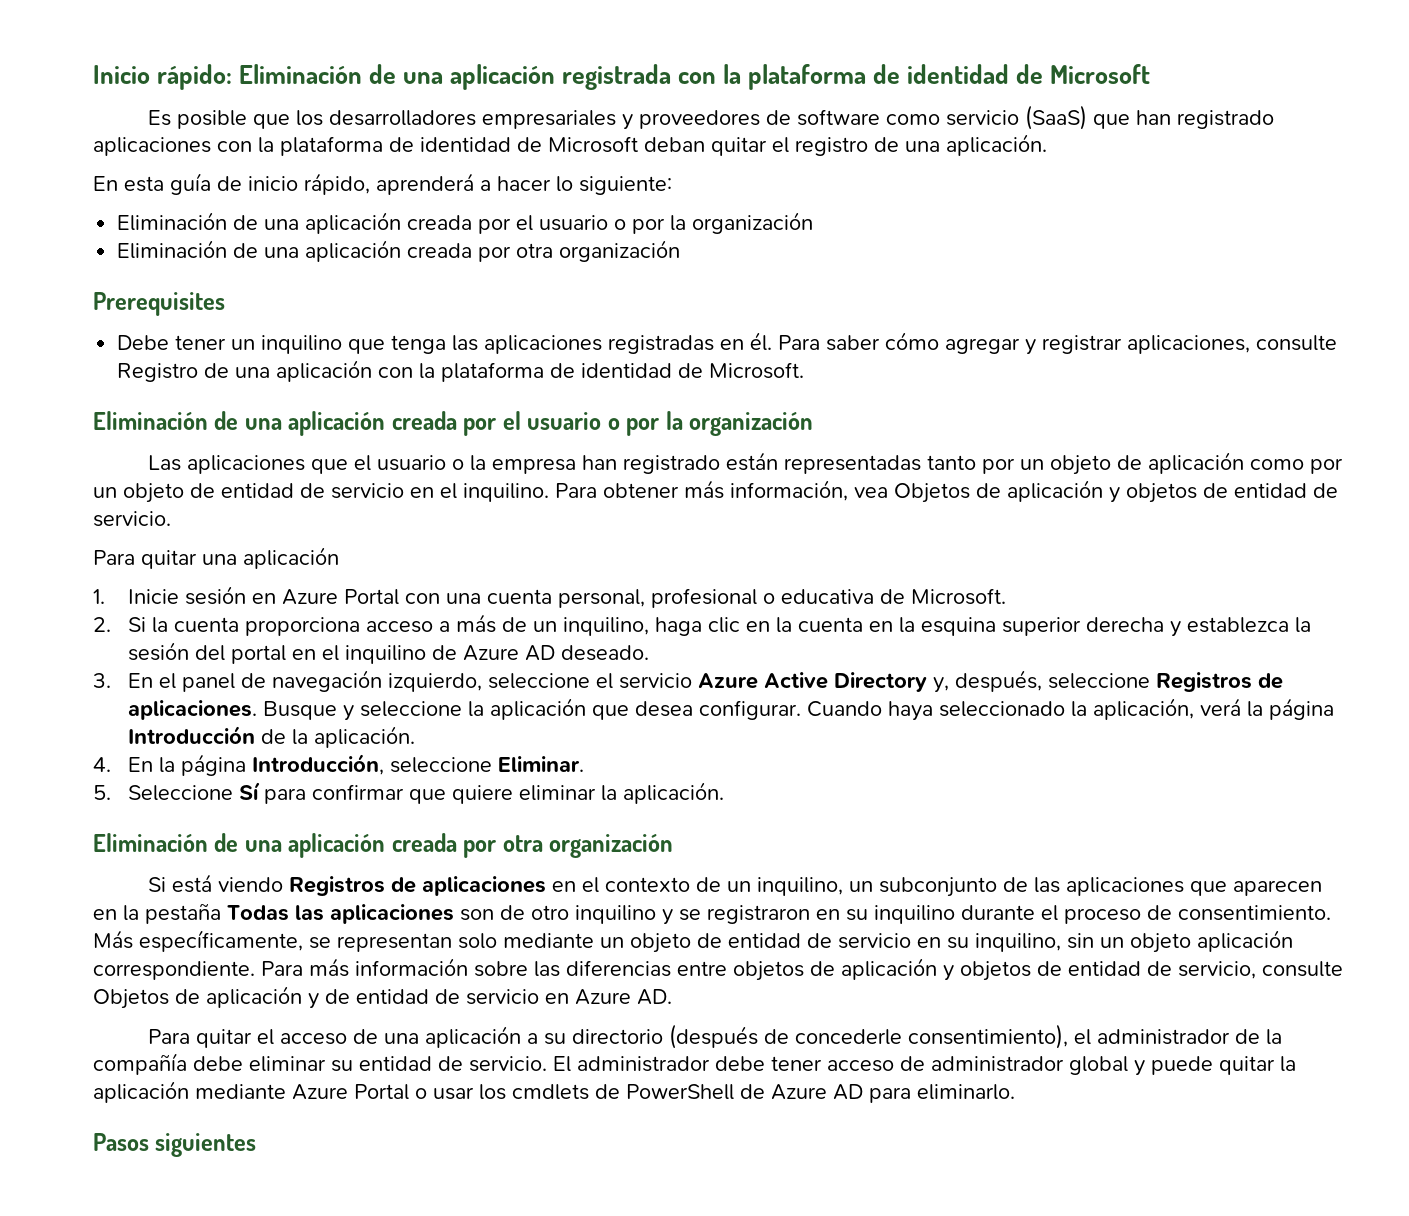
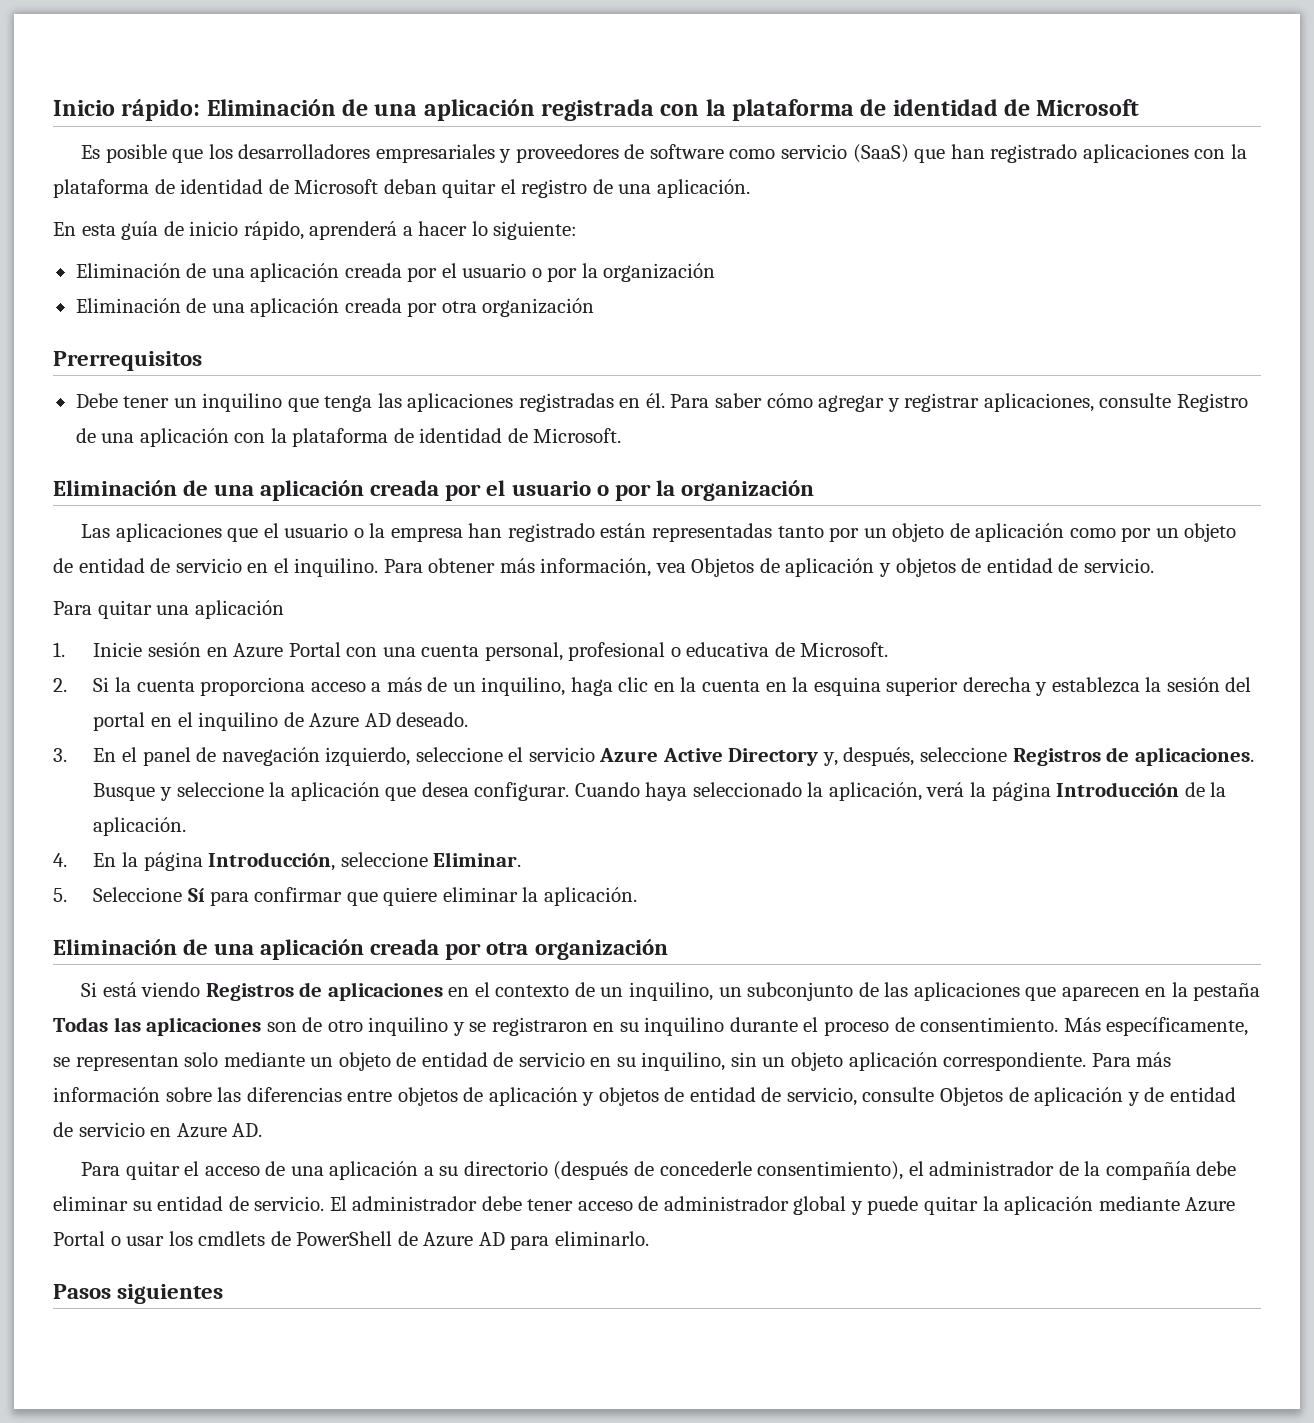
- Prerequisites
+ Prerrequisitos

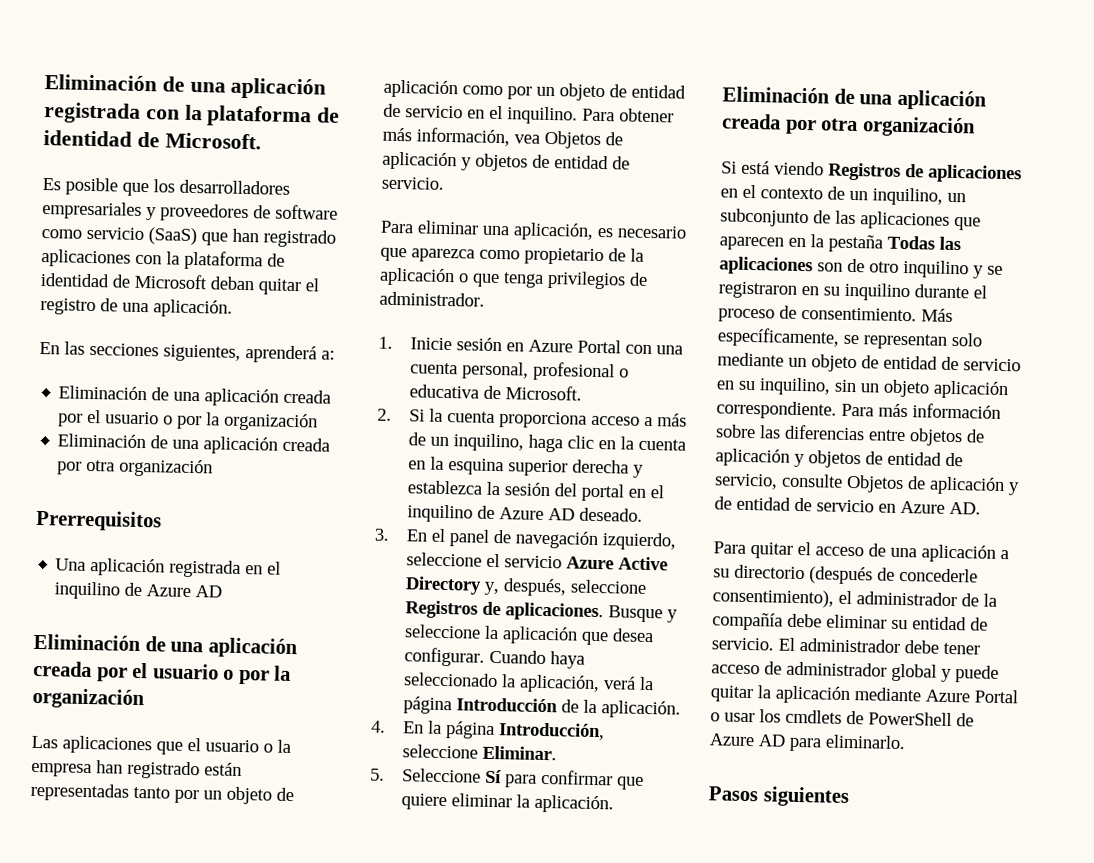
- Inicio rápido: Eliminación de una aplicación registrada con la plataforma de identidad de Microsoft
+ Eliminación de una aplicación registrada con la plataforma de identidad de Microsoft.
- En esta guía de inicio rápido, aprenderá a hacer lo siguiente:
+ En las secciones siguientes, aprenderá a:
- Debe tener un inquilino que tenga las aplicaciones registradas en él. Para saber cómo agregar y registrar aplicaciones, consulte Registro de una aplicación con la plataforma de identidad de Microsoft.
+ Una aplicación registrada en el inquilino de Azure AD
- Para quitar una aplicación
+ Para eliminar una aplicación, es necesario que aparezca como propietario de la aplicación o que tenga privilegios de administrador.

